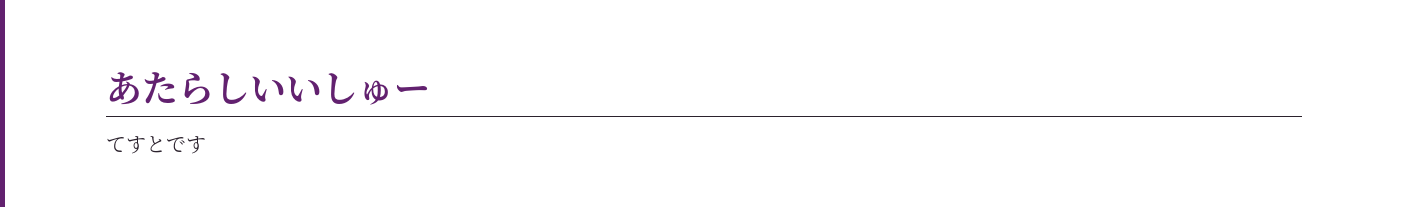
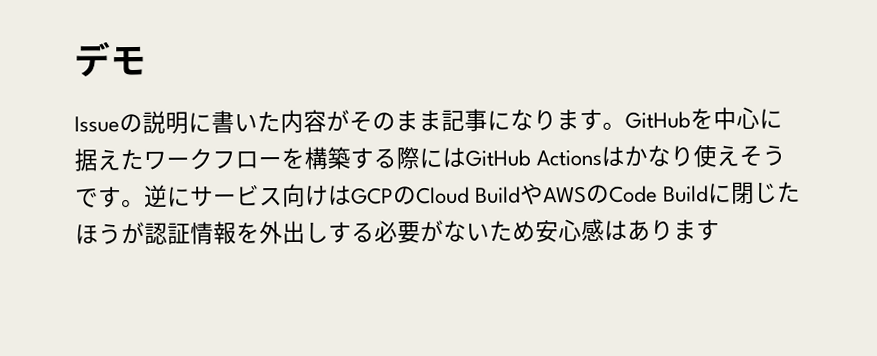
- あたらしいいしゅー
- てすとです
+ デモ
+ Issueの説明に書いた内容がそのまま記事になります。GitHubを中心に据えたワークフローを構築する際にはGitHub Actionsはかなり使えそうです。逆にサービス向けはGCPのCloud BuildやAWSのCode Buildに閉じたほうが認証情報を外出しする必要がないため安心感はあります

